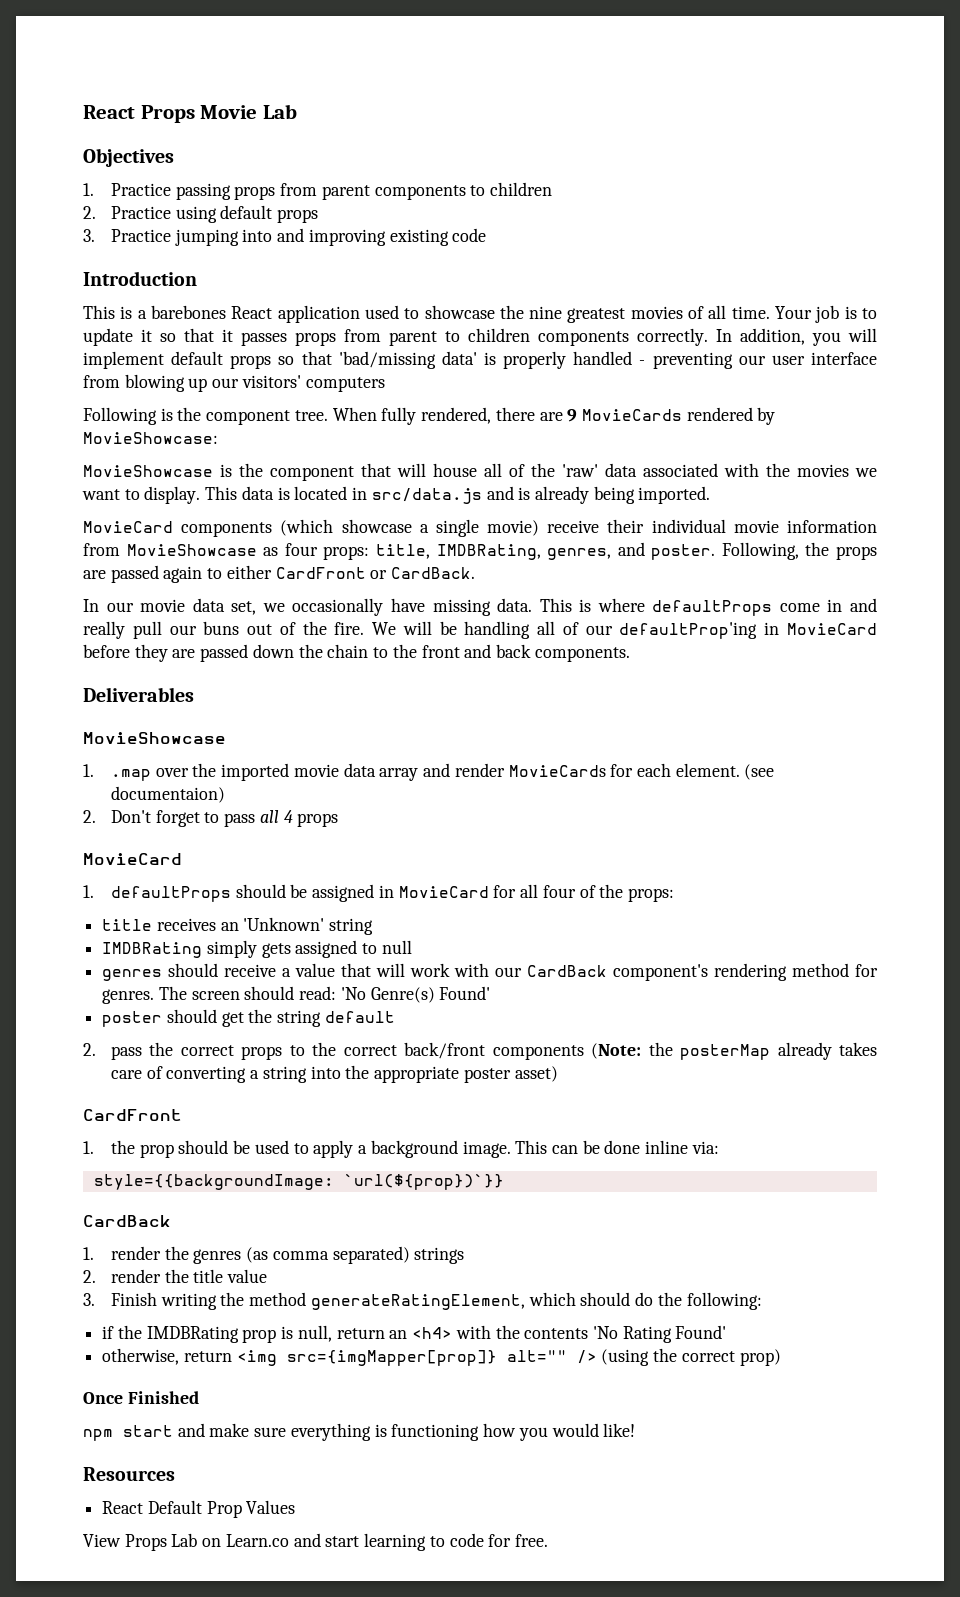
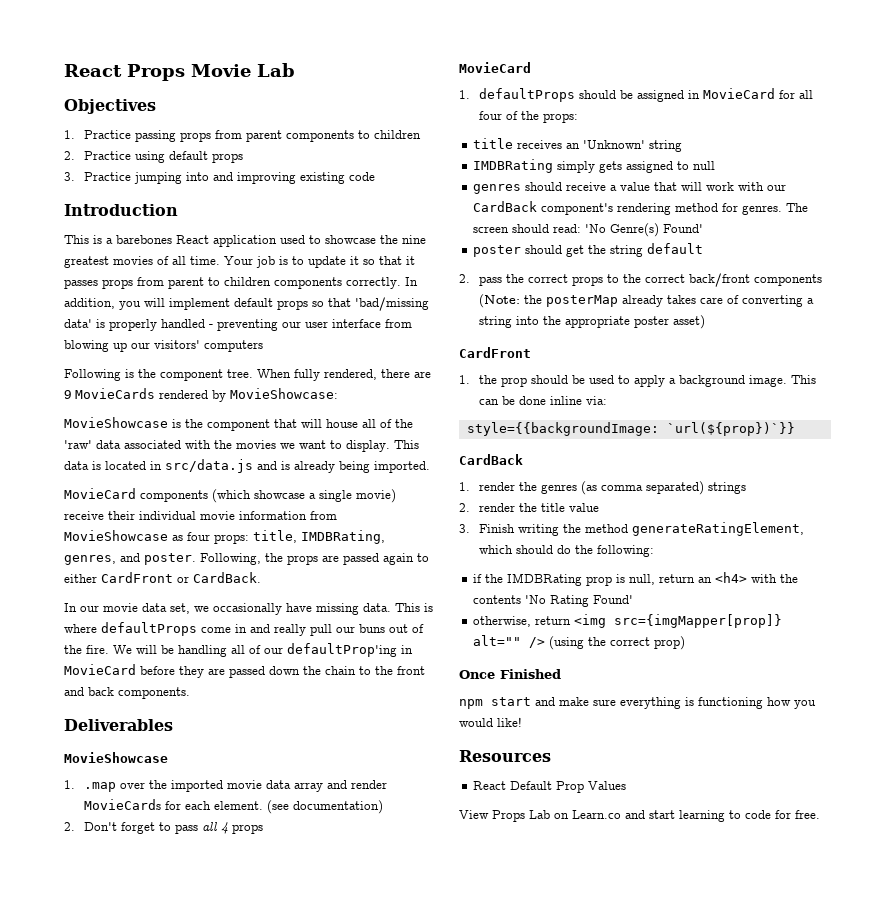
- (see documentaion)
+ (see documentation)

